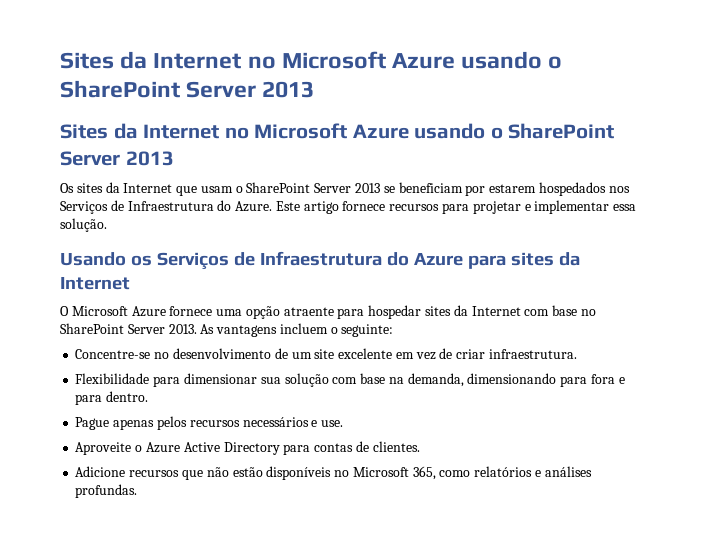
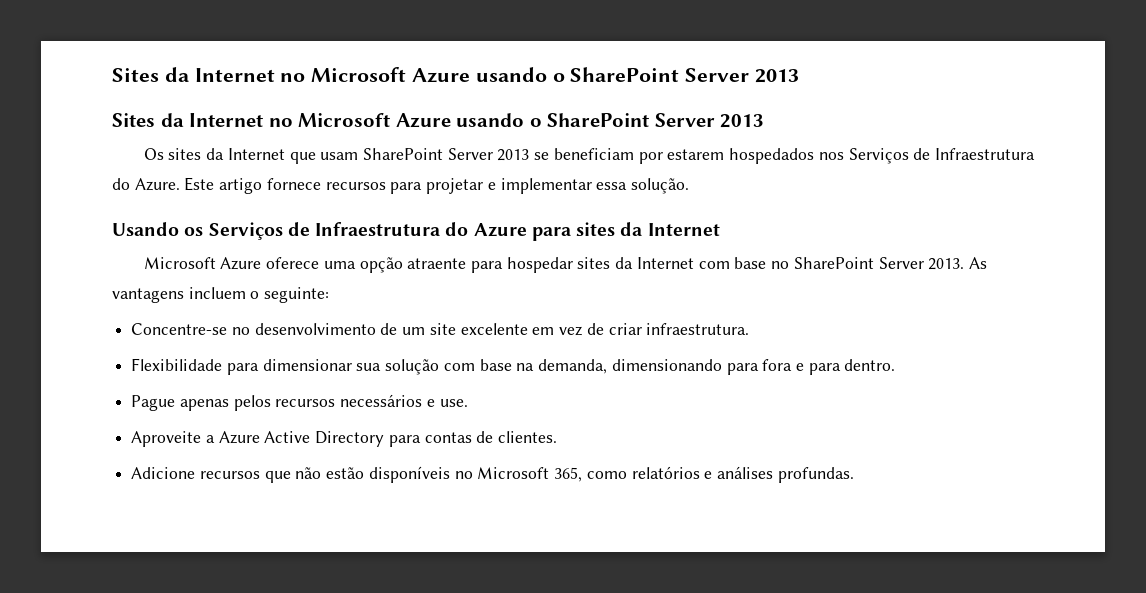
- Os sites da Internet que usam o SharePoint Server 2013 se beneficiam por estarem hospedados nos Serviços de Infraestrutura do Azure.
+ Os sites da Internet que usam SharePoint Server 2013 se beneficiam por estarem hospedados nos Serviços de Infraestrutura do Azure.
- O Microsoft Azure fornece uma opção atraente para hospedar sites da Internet com base no SharePoint Server 2013.
+ Microsoft Azure oferece uma opção atraente para hospedar sites da Internet com base no SharePoint Server 2013.
- Aproveite o Azure Active Directory para contas de clientes.
+ Aproveite a Azure Active Directory para contas de clientes.

